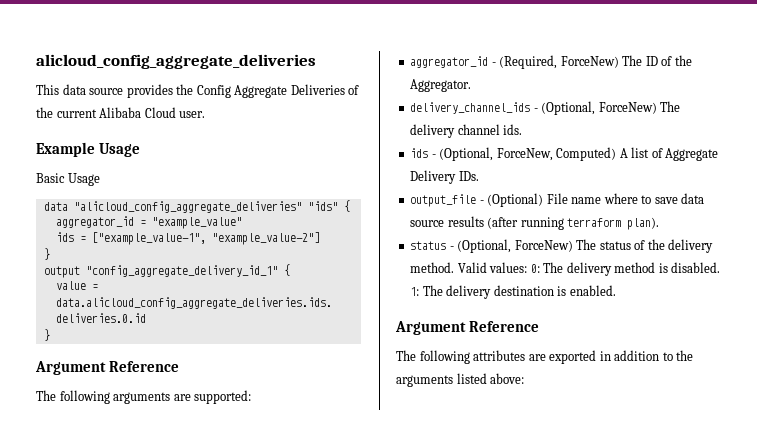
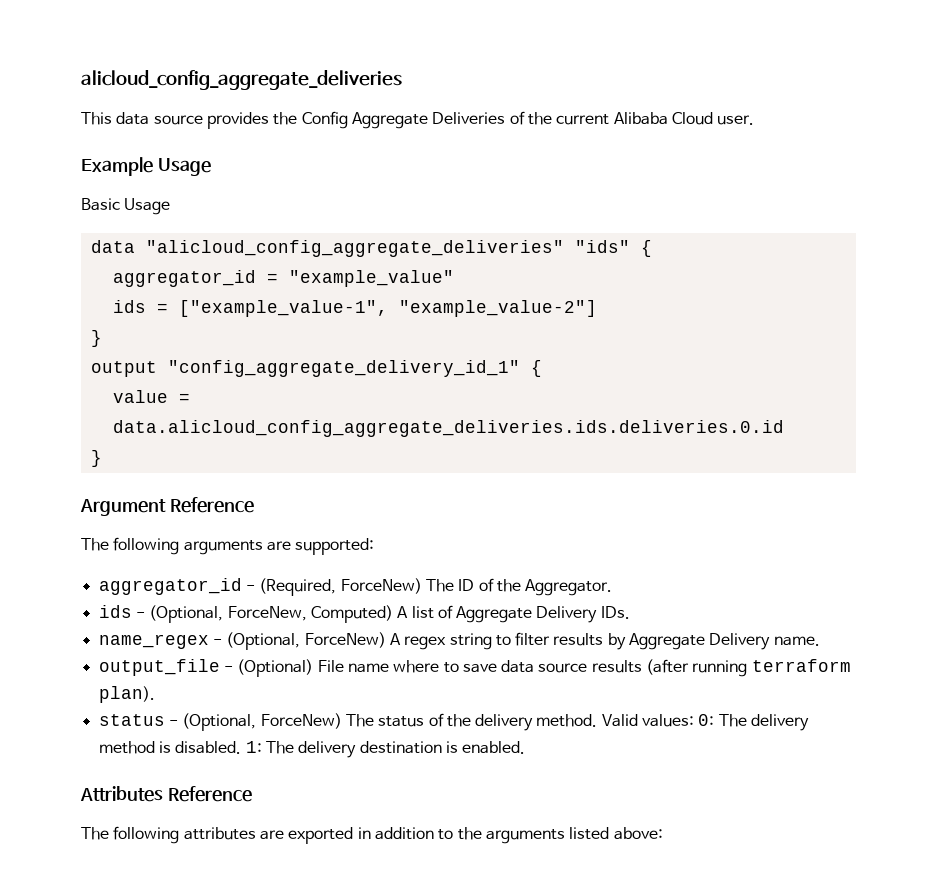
- delivery_channel_ids - (Optional, ForceNew) The delivery channel ids.
+ name_regex - (Optional, ForceNew) A regex string to filter results by Aggregate Delivery name.
  1: The delivery destination is enabled.
- Argument Reference
+ Attributes Reference

